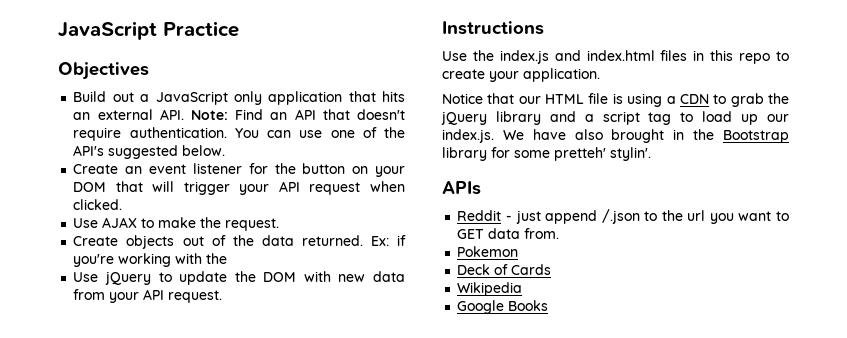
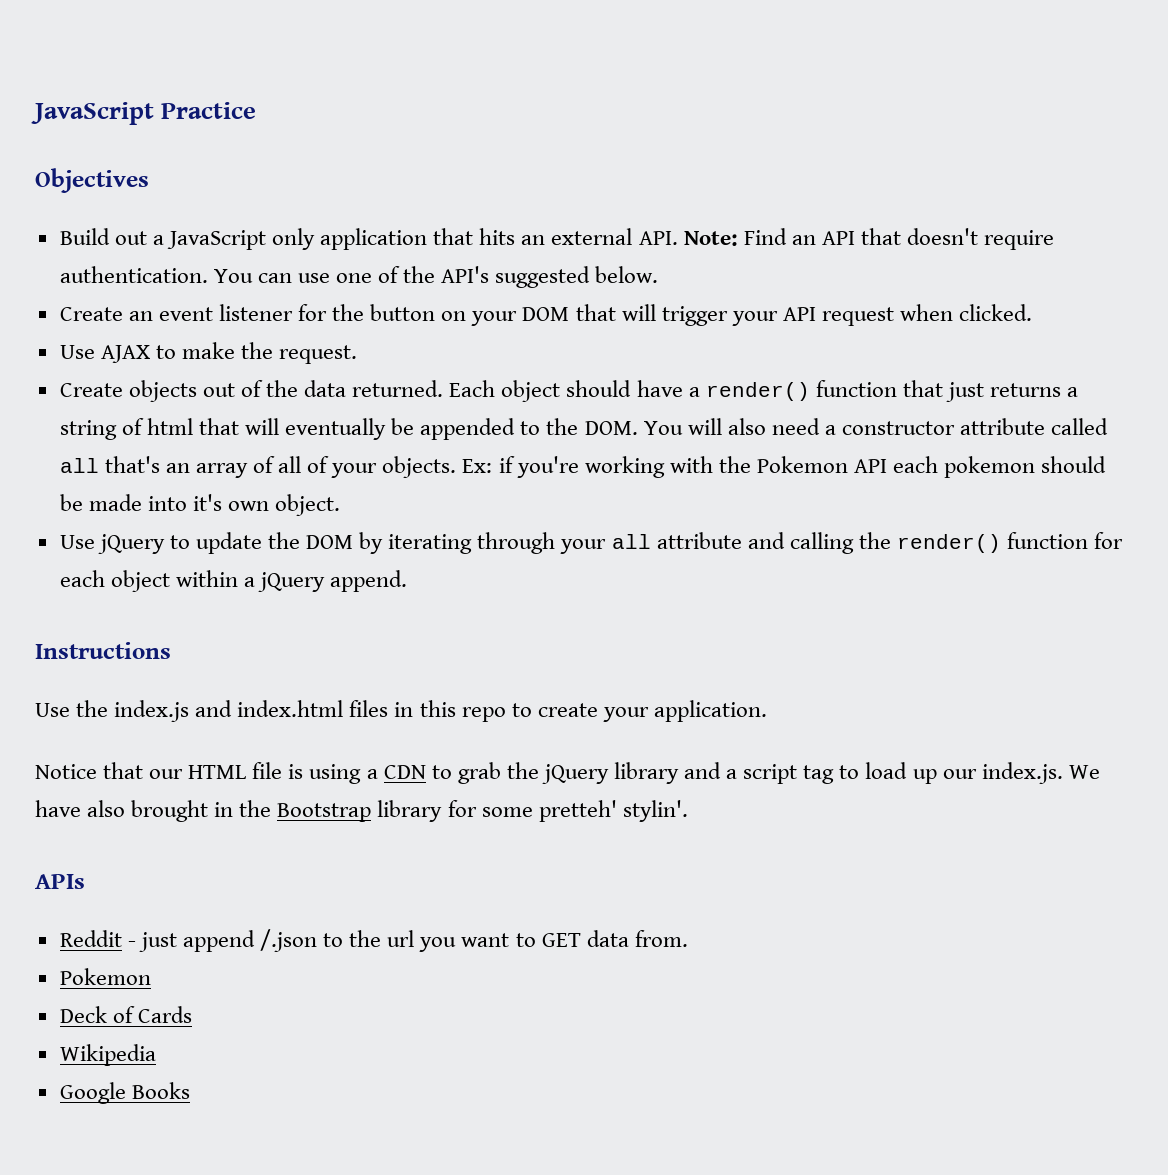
+ Each object should have a render() function that just returns a string of html that will eventually be appended to the DOM. You will also need a constructor attribute called all that's an array of all of your objects.
- Ex: if you're working with the
+ Ex: if you're working with the Pokemon API each pokemon should be made into it's own object.
- Use jQuery to update the DOM with new data from your API request.
+ Use jQuery to update the DOM by iterating through your all attribute and calling the render() function for each object within a jQuery append.

